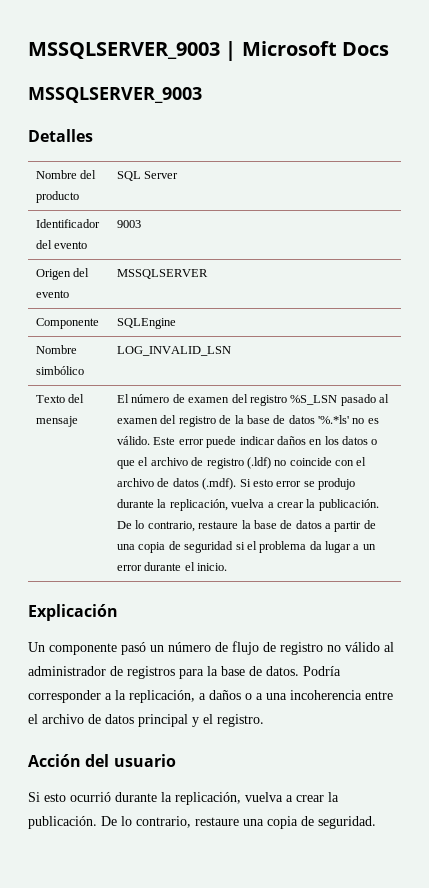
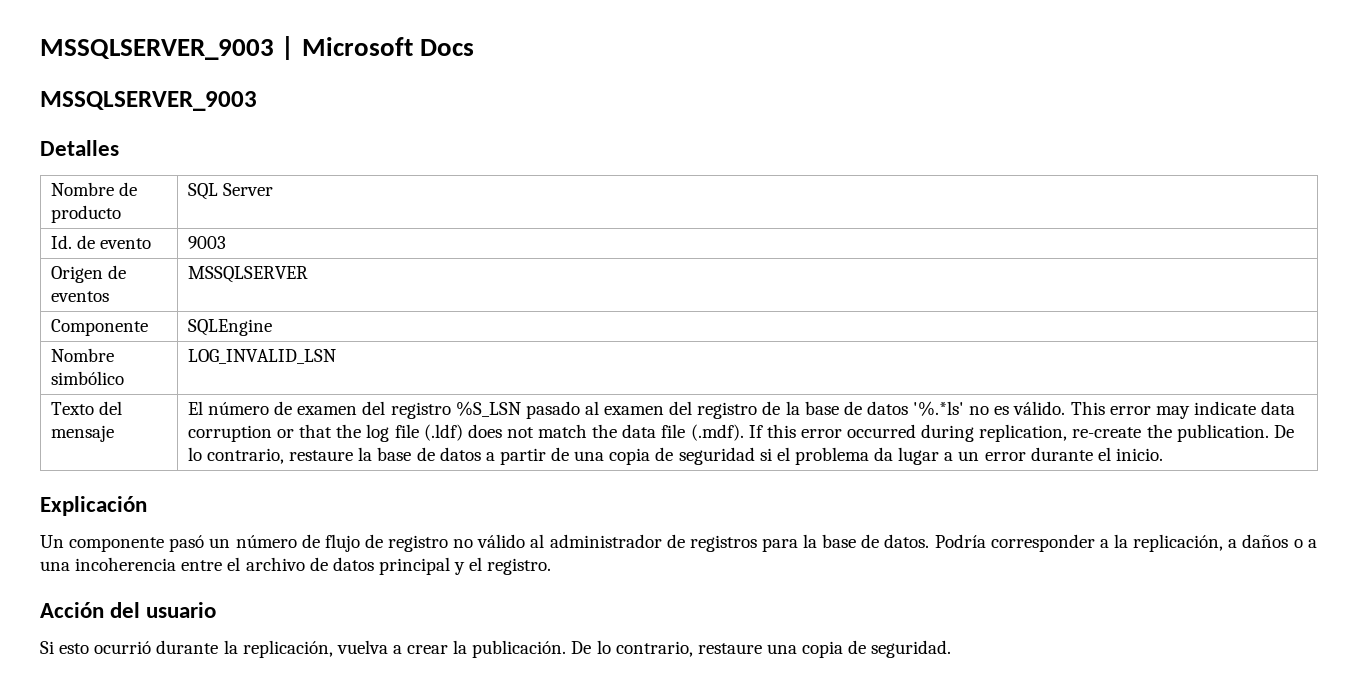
- Nombre del producto | SQL Server
+ Nombre de producto | SQL Server
- Identificador del evento | 9003
+ Id. de evento | 9003
- Origen del evento | MSSQLSERVER
+ Origen de eventos | MSSQLSERVER
- Este error puede indicar daños en los datos o que el archivo de registro (.ldf) no coincide con el archivo de datos (.mdf). Si esto error se produjo durante la replicación, vuelva a crear la publicación.
+ This error may indicate data corruption or that the log file (.ldf) does not match the data file (.mdf). If this error occurred during replication, re-create the publication.

